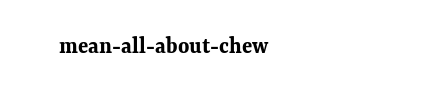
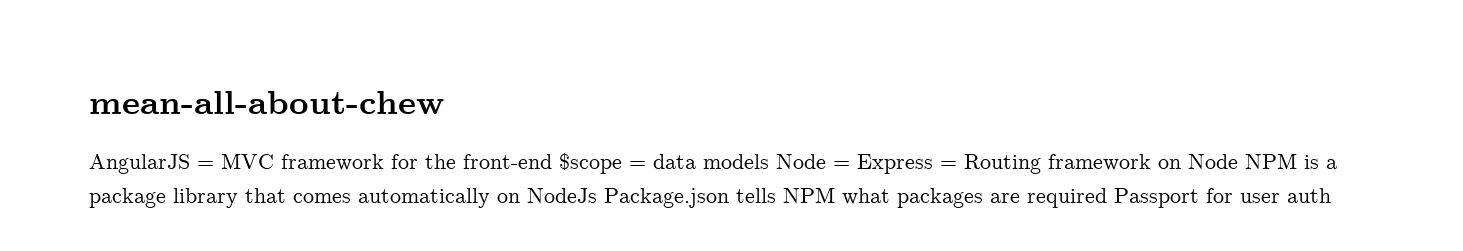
+ AngularJS = MVC framework for the front-end $scope = data models Node = Express = Routing framework on Node NPM is a package library that comes automatically on NodeJs Package.json tells NPM what packages are required Passport for user auth

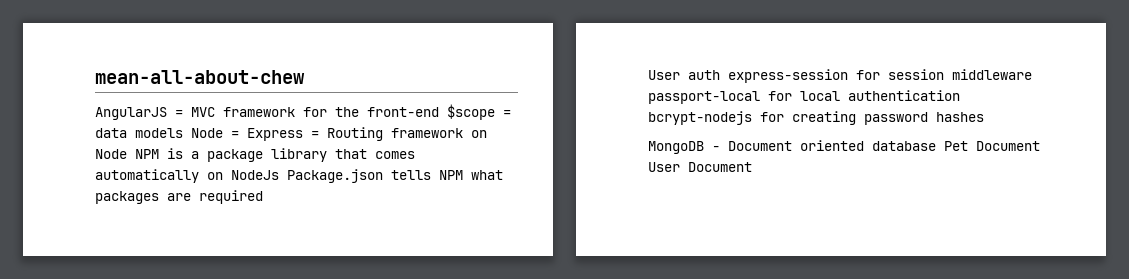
- AngularJS = MVC framework for the front-end $scope = data models Node = Express = Routing framework on Node NPM is a package library that comes automatically on NodeJs Package.json tells NPM what packages are required Passport for user auth
+ AngularJS = MVC framework for the front-end $scope = data models Node = Express = Routing framework on Node NPM is a package library that comes automatically on NodeJs Package.json tells NPM what packages are required
+ User auth express-session for session middleware passport-local for local authentication bcrypt-nodejs for creating password hashes
+ MongoDB - Document oriented database Pet Document User Document

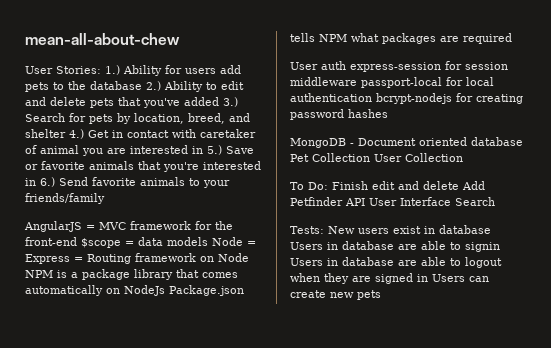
+ User Stories: 1.) Ability for users add pets to the database 2.) Ability to edit and delete pets that you've added 3.) Search for pets by location, breed, and shelter 4.) Get in contact with caretaker of animal you are interested in 5.) Save or favorite animals that you're interested in 6.) Send favorite animals to your friends/family
- MongoDB - Document oriented database Pet Document User Document
+ MongoDB - Document oriented database Pet Collection User Collection
+ To Do: Finish edit and delete Add Petfinder API User Interface Search
+ Tests: New users exist in database Users in database are able to signin Users in database are able to logout when they are signed in Users can create new pets

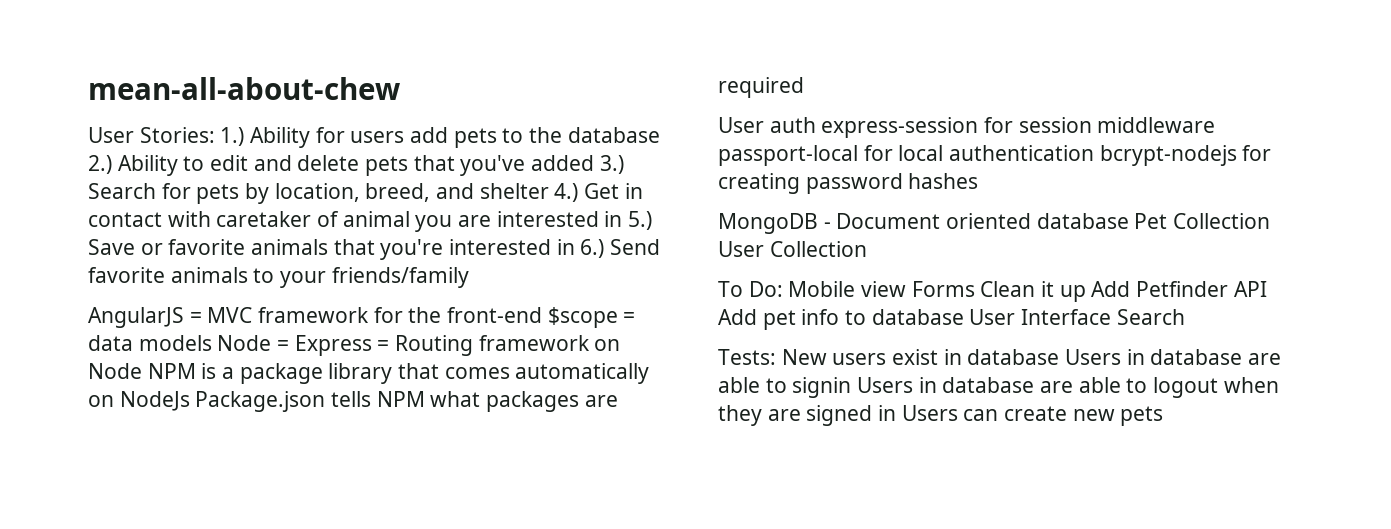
- To Do: Finish edit and delete Add Petfinder API User Interface Search
+ To Do: Mobile view Forms Clean it up Add Petfinder API Add pet info to database User Interface Search

